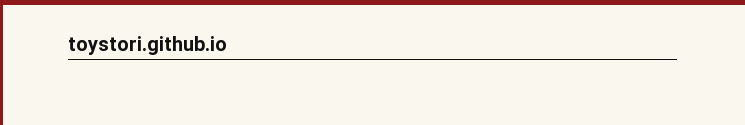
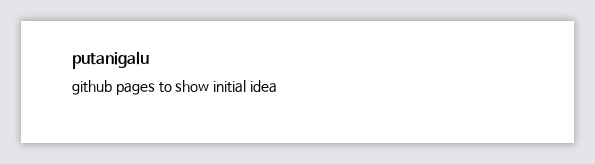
- toystori.github.io
+ putanigalu
+ github pages to show initial idea

